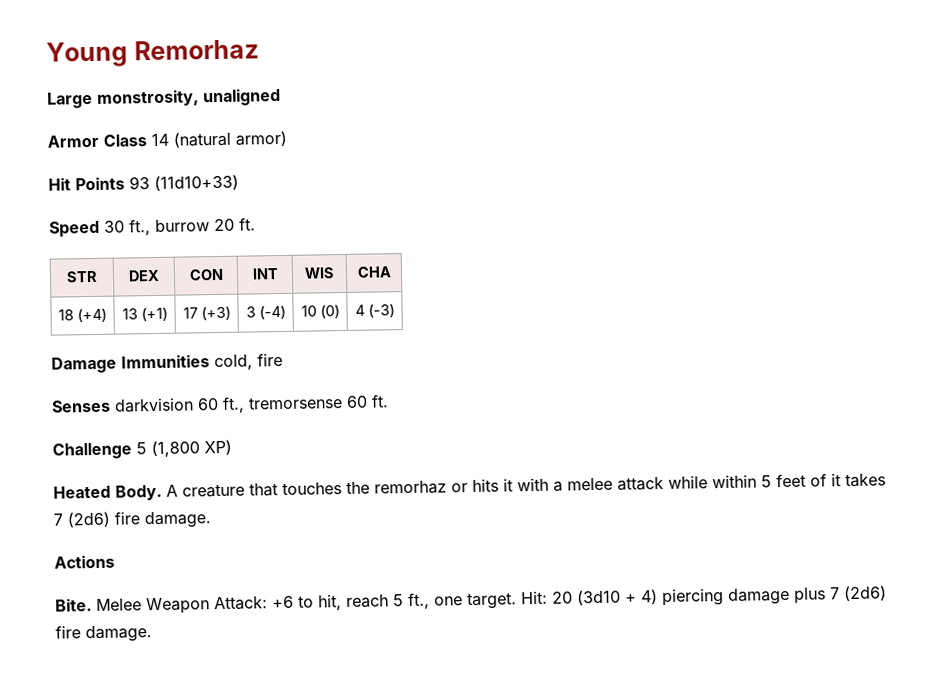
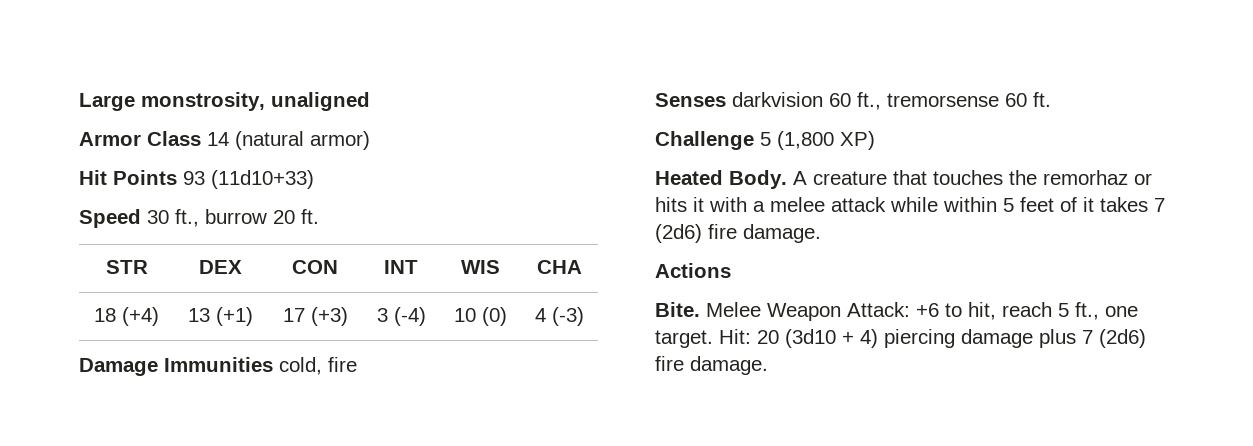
- Young Remorhaz

